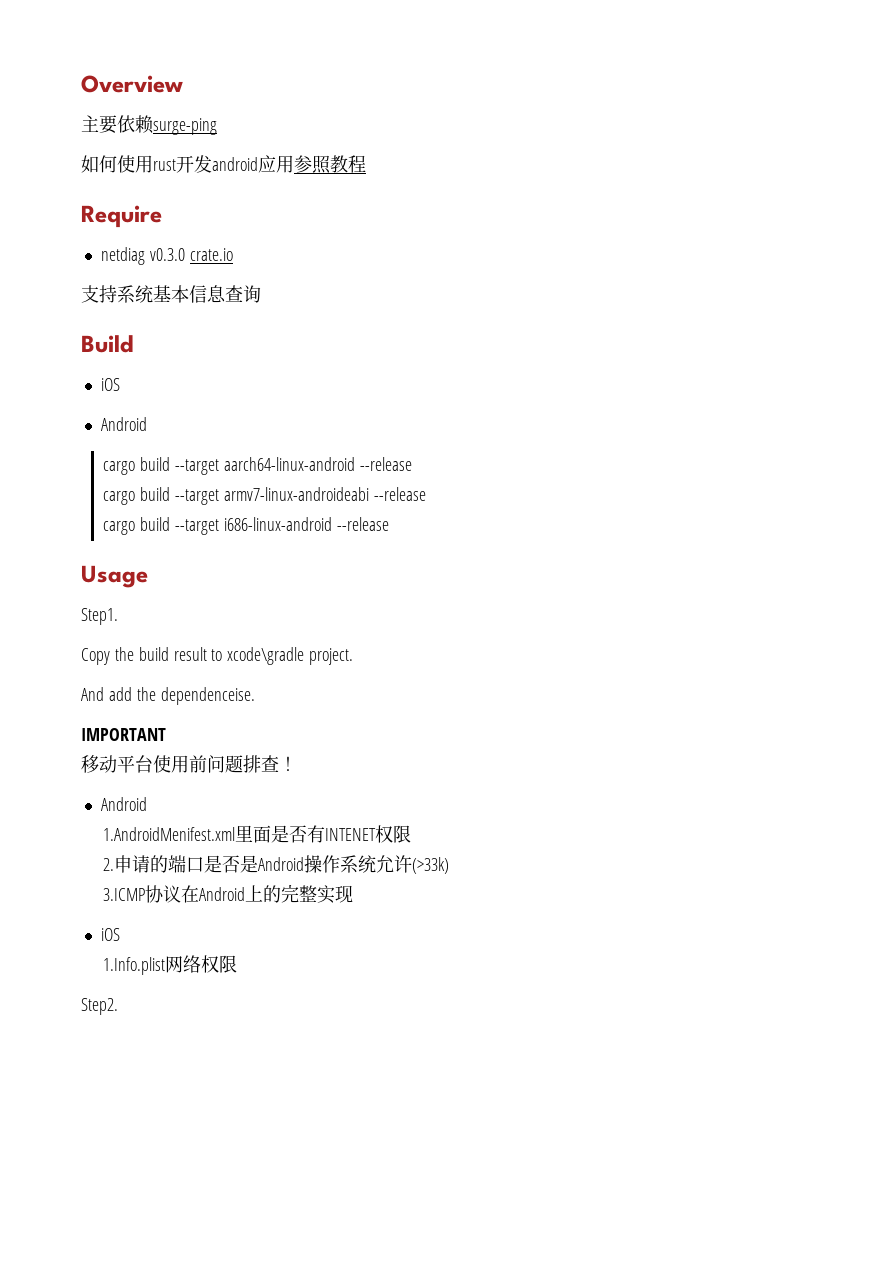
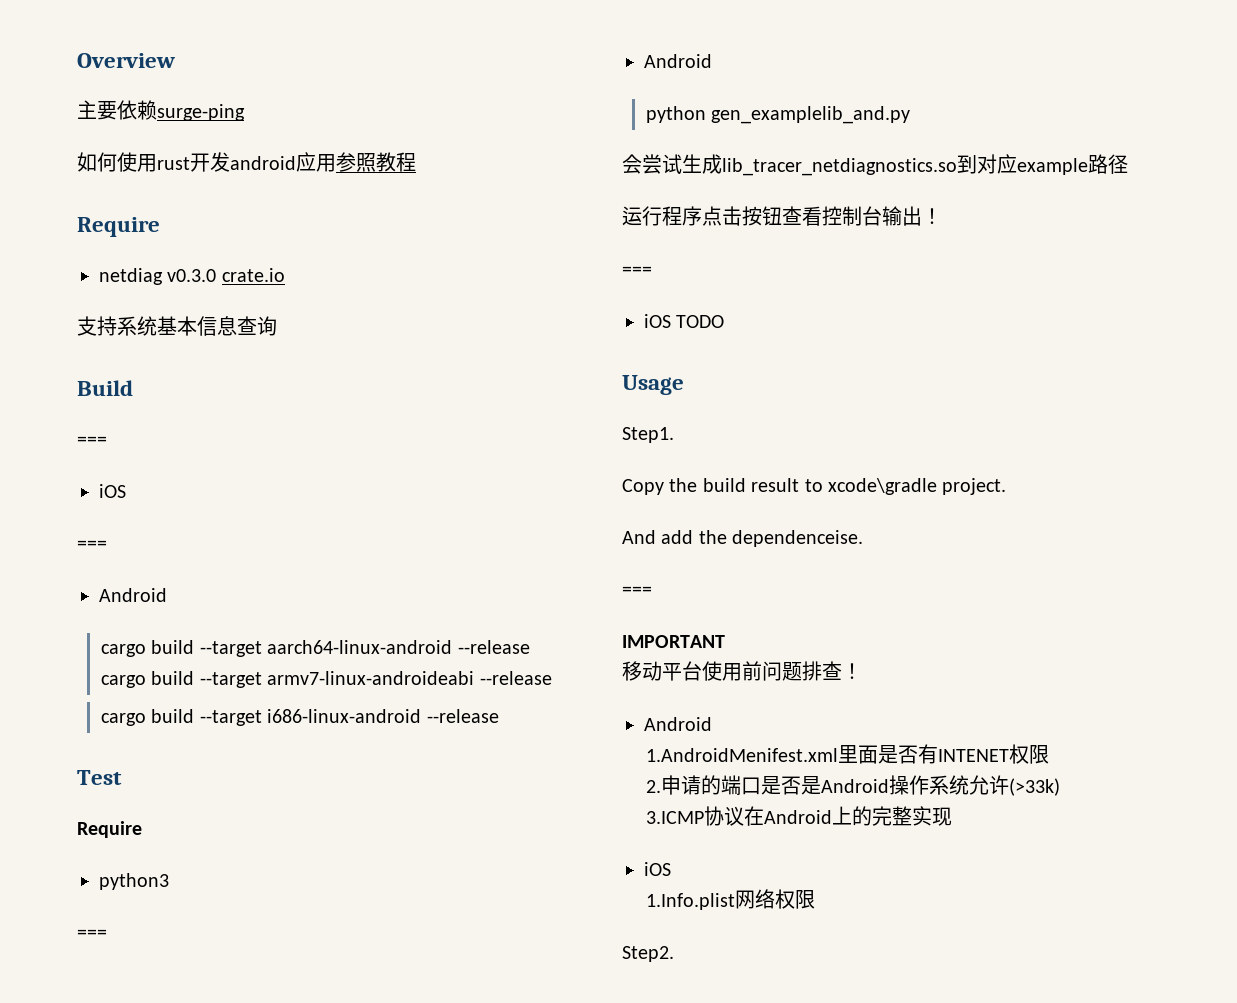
  Build
+ ===
  iOS
+ ===
+ Test
+ Require
+ python3
+ ===
+ Android
+ python gen_examplelib_and.py
+ 会尝试生成lib_tracer_netdiagnostics.so到对应example路径
+ 运行程序点击按钮查看控制台输出！
+ ===
+ iOS TODO
  And add the dependenceise.
+ ===

